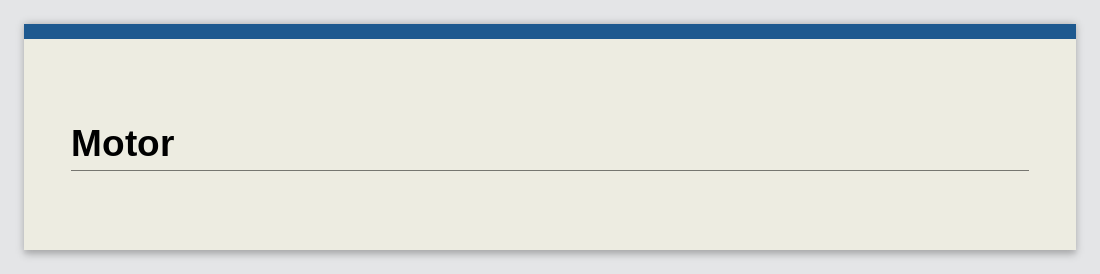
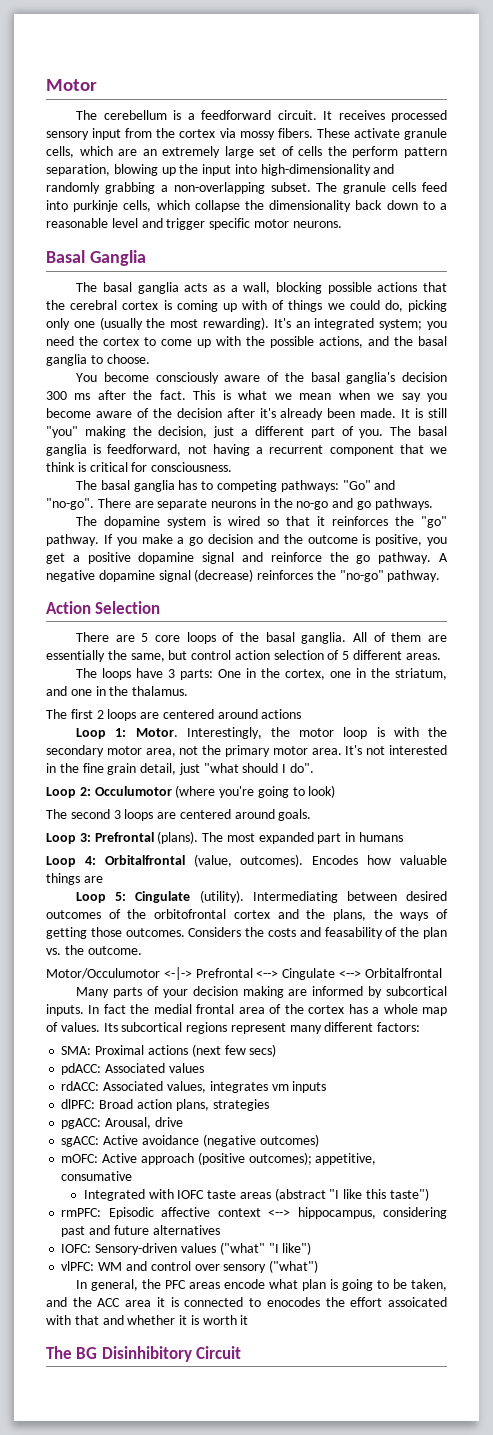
+ The cerebellum is a feedforward circuit. It receives processed sensory input from the cortex via mossy fibers. These activate granule cells, which are an extremely large set of cells the perform pattern separation, blowing up the input into high-dimensionality and randomly grabbing a non-overlapping subset. The granule cells feed into purkinje cells, which collapse the dimensionality back down to a reasonable level and trigger specific motor neurons.
+ Basal Ganglia
+ The basal ganglia acts as a wall, blocking possible actions that the cerebral cortex is coming up with of things we could do, picking only one (usually the most rewarding). It's an integrated system; you need the cortex to come up with the possible actions, and the basal ganglia to choose.
+ You become consciously aware of the basal ganglia's decision 300 ms after the fact. This is what we mean when we say you become aware of the decision after it's already been made. It is still "you" making the decision, just a different part of you. The basal ganglia is feedforward, not having a recurrent component that we think is critical for consciousness.
+ The basal ganglia has to competing pathways: "Go" and "no-go". There are separate neurons in the no-go and go pathways.
+ The dopamine system is wired so that it reinforces the "go" pathway. If you make a go decision and the outcome is positive, you get a positive dopamine signal and reinforce the go pathway. A negative dopamine signal (decrease) reinforces the "no-go" pathway.
+ Action Selection
+ There are 5 core loops of the basal ganglia. All of them are essentially the same, but control action selection of 5 different areas.
+ The loops have 3 parts: One in the cortex, one in the striatum, and one in the thalamus.
+ The first 2 loops are centered around actions
+ Loop 1: Motor. Interestingly, the motor loop is with the secondary motor area, not the primary motor area. It's not interested in the fine grain detail, just "what should I do".
+ Loop 2: Occulumotor (where you're going to look)
+ The second 3 loops are centered around goals.
+ Loop 3: Prefrontal (plans). The most expanded part in humans
+ Loop 4: Orbitalfrontal (value, outcomes). Encodes how valuable things are
+ Loop 5: Cingulate (utility). Intermediating between desired outcomes of the orbitofrontal cortex and the plans, the ways of getting those outcomes. Considers the costs and feasability of the plan vs. the outcome.
+ Motor/Occulumotor <-|-> Prefrontal <--> Cingulate <--> Orbitalfrontal
+ Many parts of your decision making are informed by subcortical inputs. In fact the medial frontal area of the cortex has a whole map of values. Its subcortical regions represent many different factors:
+ SMA: Proximal actions (next few secs)
+ pdACC: Associated values
+ rdACC: Associated values, integrates vm inputs
+ dlPFC: Broad action plans, strategies
+ pgACC: Arousal, drive
+ sgACC: Active avoidance (negative outcomes)
+ mOFC: Active approach (positive outcomes); appetitive, consumative
+ Integrated with IOFC taste areas (abstract "I like this taste")
+ rmPFC: Episodic affective context <--> hippocampus, considering past and future alternatives
+ IOFC: Sensory-driven values ("what" "I like")
+ vlPFC: WM and control over sensory ("what")
+ In general, the PFC areas encode what plan is going to be taken, and the ACC area it is connected to enocodes the effort assoicated with that and whether it is worth it
+ The BG Disinhibitory Circuit

